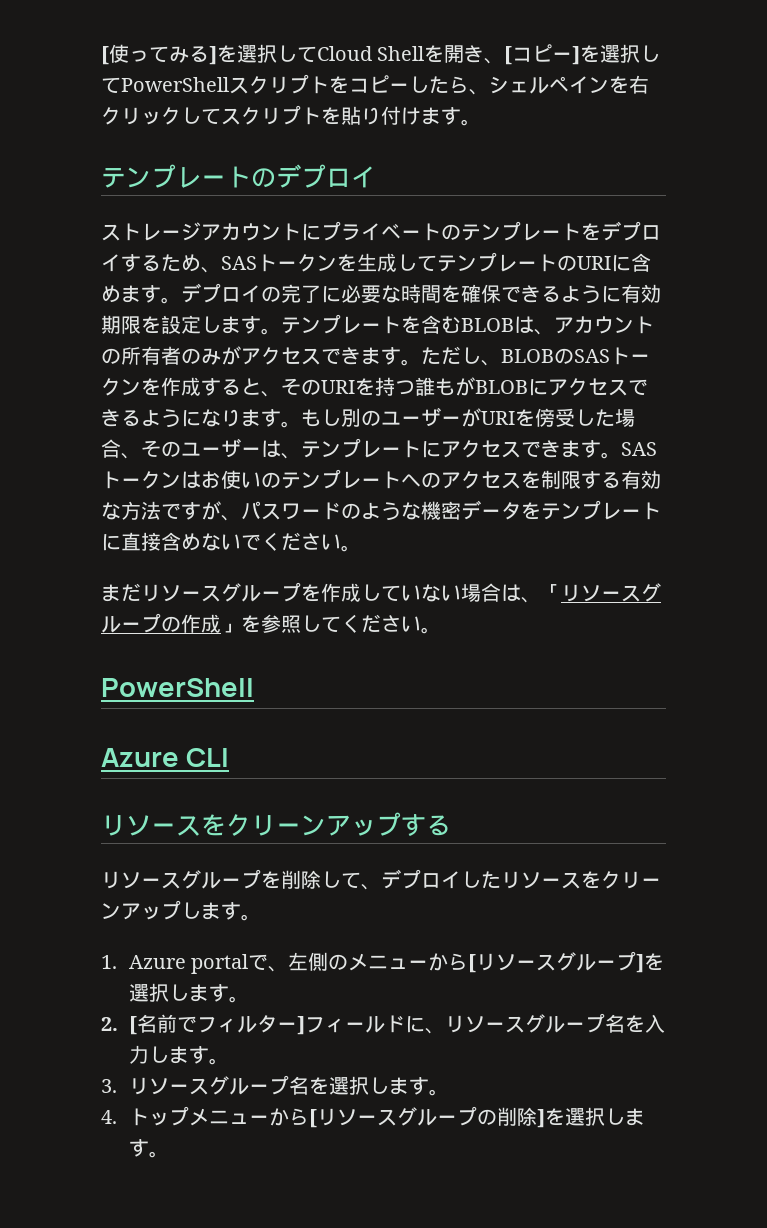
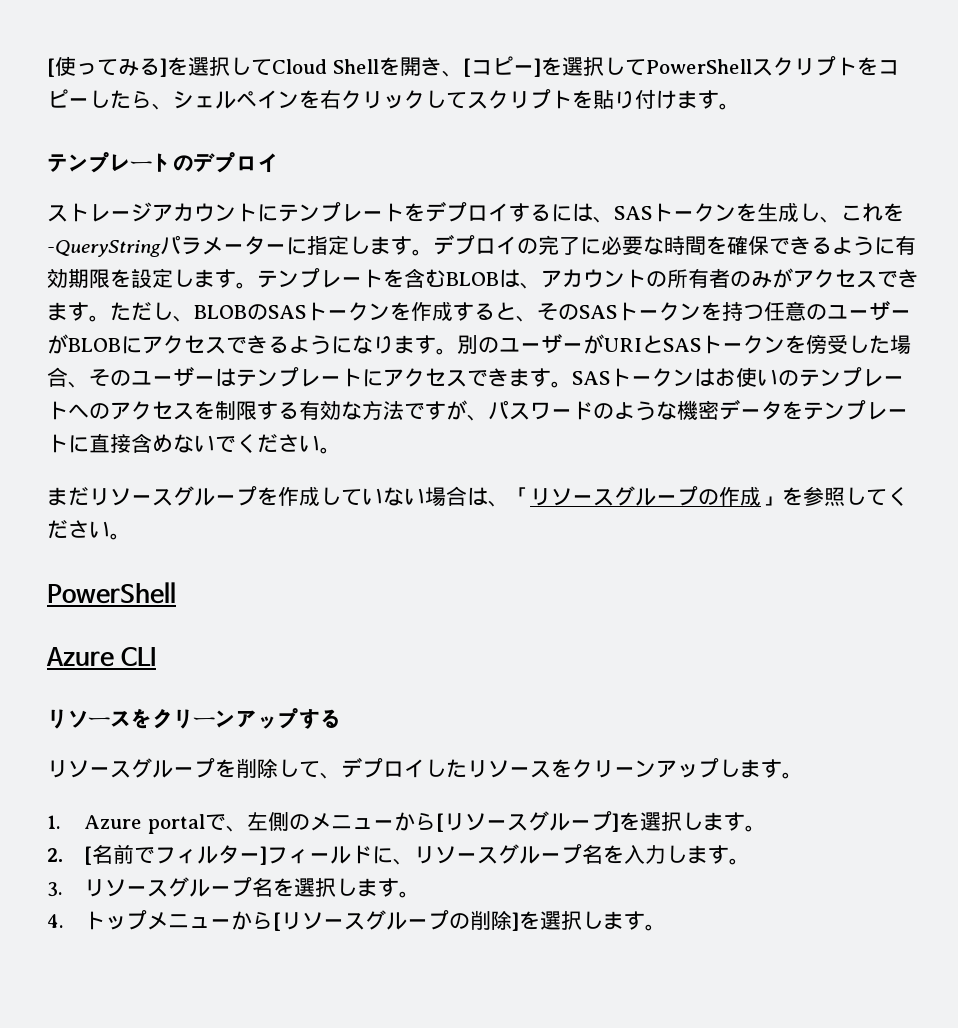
- ストレージアカウントにプライベートのテンプレートをデプロイするため、SASトークンを生成してテンプレートのURIに含めます。
+ ストレージアカウントにテンプレートをデプロイするには、SASトークンを生成し、これを-QueryStringパラメーターに指定します。
- ただし、BLOBのSASトークンを作成すると、そのURIを持つ誰もがBLOBにアクセスできるようになります。
+ ただし、BLOBのSASトークンを作成すると、そのSASトークンを持つ任意のユーザーがBLOBにアクセスできるようになります。
- もし別のユーザーがURIを傍受した場合、そのユーザーは、テンプレートにアクセスできます。
+ 別のユーザーがURIとSASトークンを傍受した場合、そのユーザーはテンプレートにアクセスできます。

